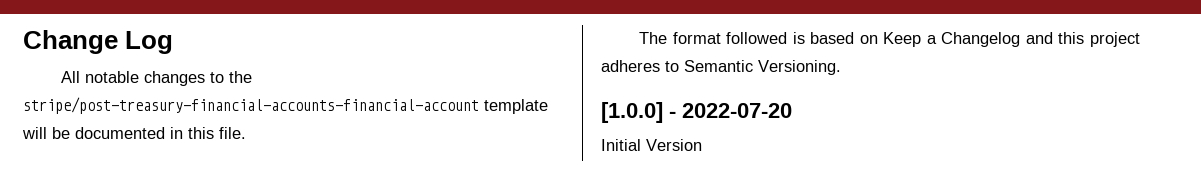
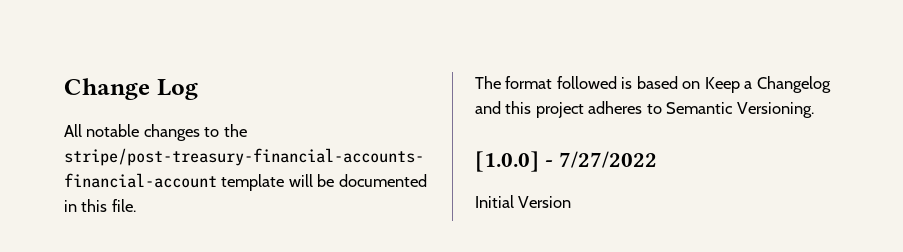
- [1.0.0] - 2022-07-20
+ [1.0.0] - 7/27/2022

